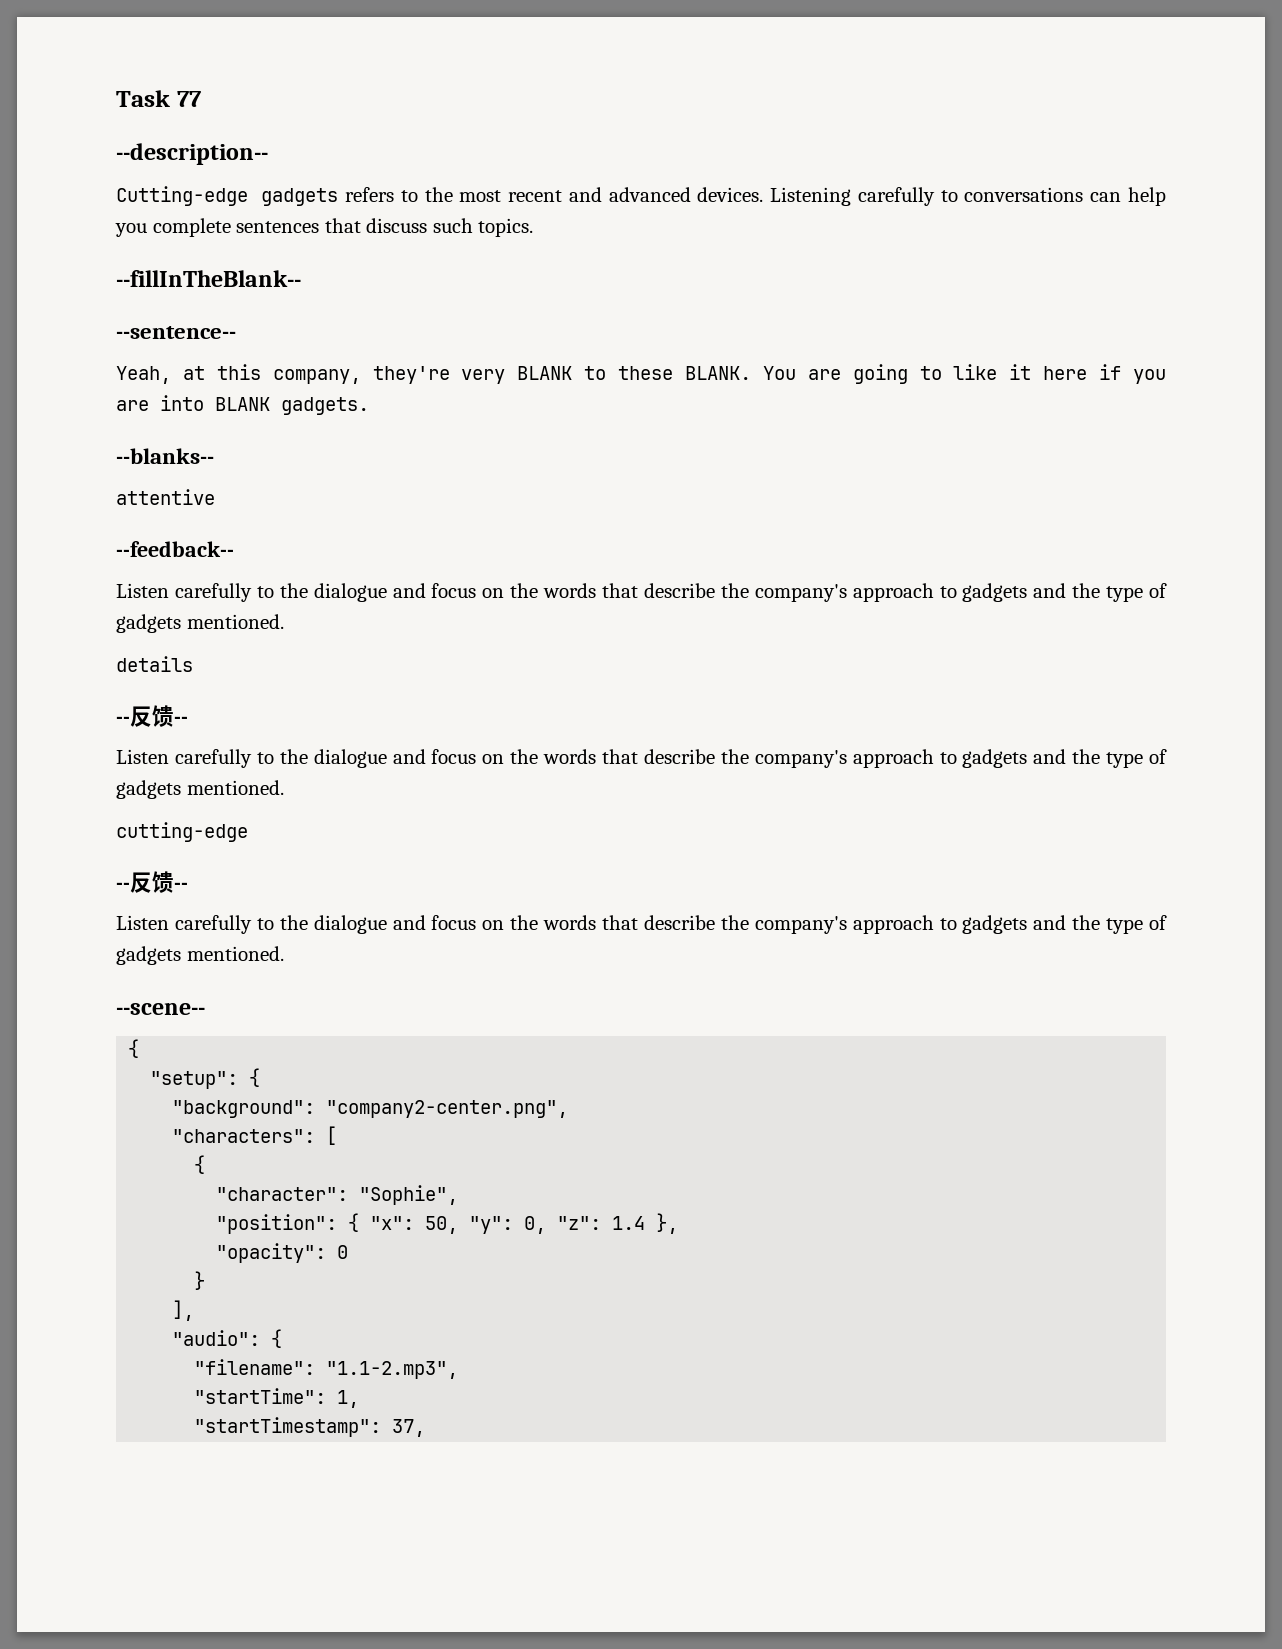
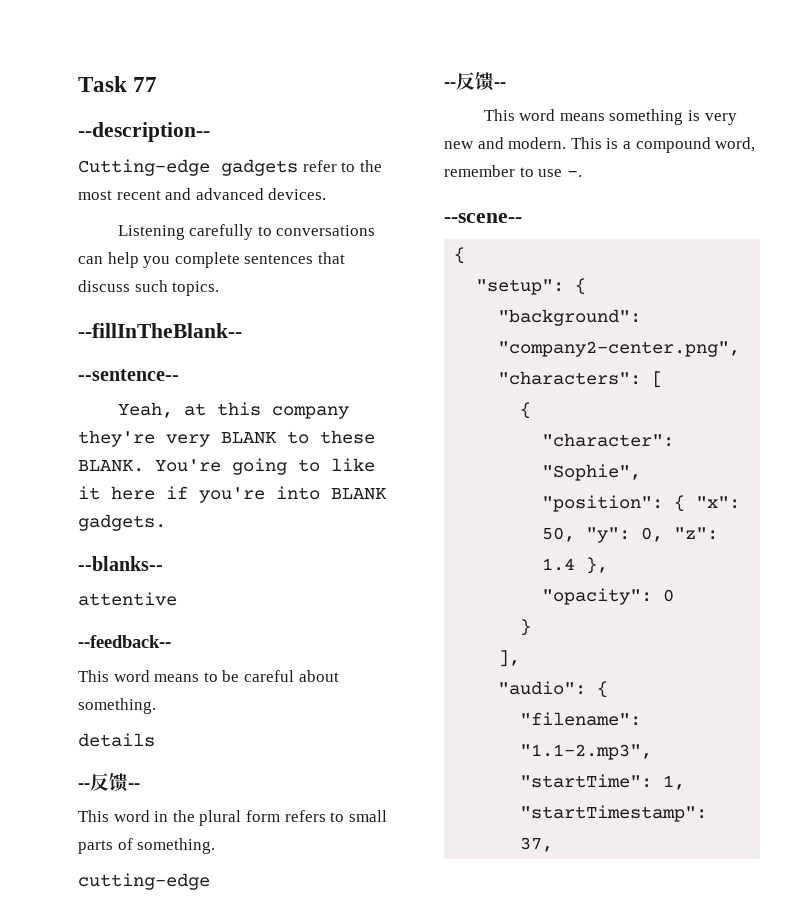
- Cutting-edge gadgets refers to the most recent and advanced devices. Listening carefully to conversations can help you complete sentences that discuss such topics.
+ Cutting-edge gadgets refer to the most recent and advanced devices.
+ Listening carefully to conversations can help you complete sentences that discuss such topics.
- Yeah, at this company, they're very BLANK to these BLANK.
+ Yeah, at this company they're very BLANK to these BLANK.
- You are going to like it here if you are into BLANK gadgets.
+ You're going to like it here if you're into BLANK gadgets.
  --feedback--
- Listen carefully to the dialogue and focus on the words that describe the company's approach to gadgets and the type of gadgets mentioned.
+ This word means to be careful about something.
  details
  --反馈--
- Listen carefully to the dialogue and focus on the words that describe the company's approach to gadgets and the type of gadgets mentioned.
+ This word in the plural form refers to small parts of something.
  cutting-edge
  --反馈--
- Listen carefully to the dialogue and focus on the words that describe the company's approach to gadgets and the type of gadgets mentioned.
+ This word means something is very new and modern. This is a compound word, remember to use -.

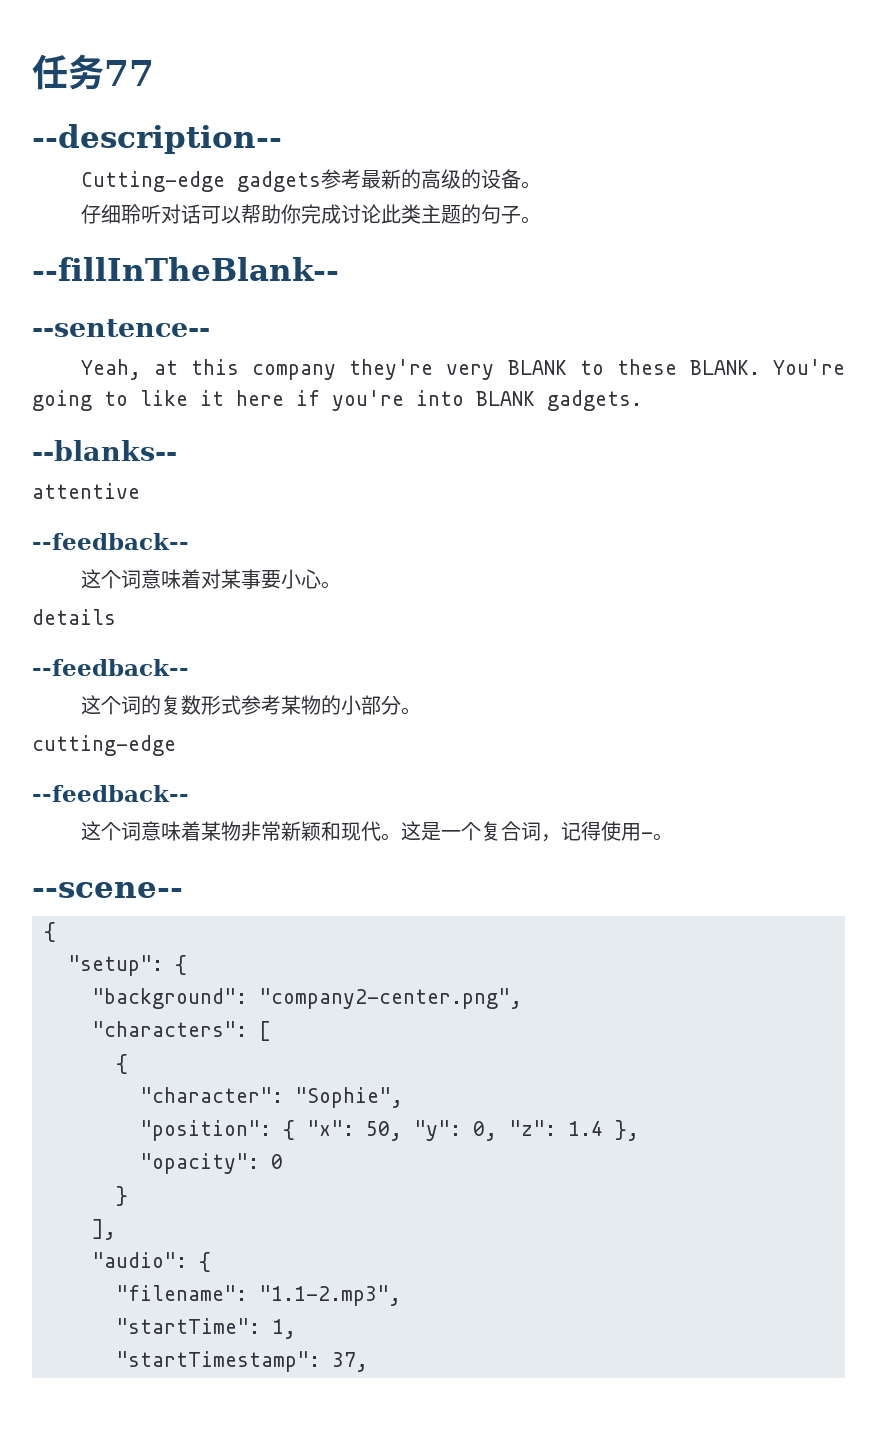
- Task 77
+ 任务77
- Cutting-edge gadgets refer to the most recent and advanced devices.
- Listening carefully to conversations can help you complete sentences that discuss such topics.
+ Cutting-edge gadgets参考最新的高级的设备。
+ 仔细聆听对话可以帮助你完成讨论此类主题的句子。
- This word means to be careful about something.
+ 这个词意味着对某事要小心。
  details
- --反馈--
- This word in the plural form refers to small parts of something.
+ --feedback--
+ 这个词的复数形式参考某物的小部分。
  cutting-edge
- --反馈--
- This word means something is very new and modern. This is a compound word, remember to use -.
+ --feedback--
+ 这个词意味着某物非常新颖和现代。这是一个复合词，记得使用-。

